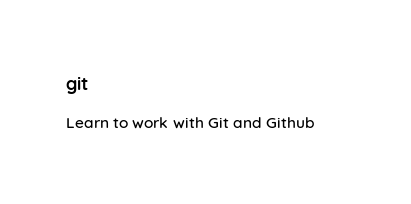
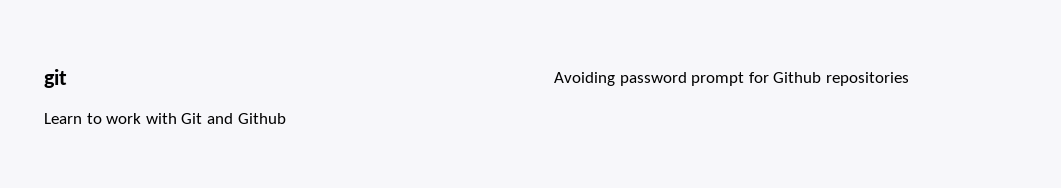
+ Avoiding password prompt for Github repositories

